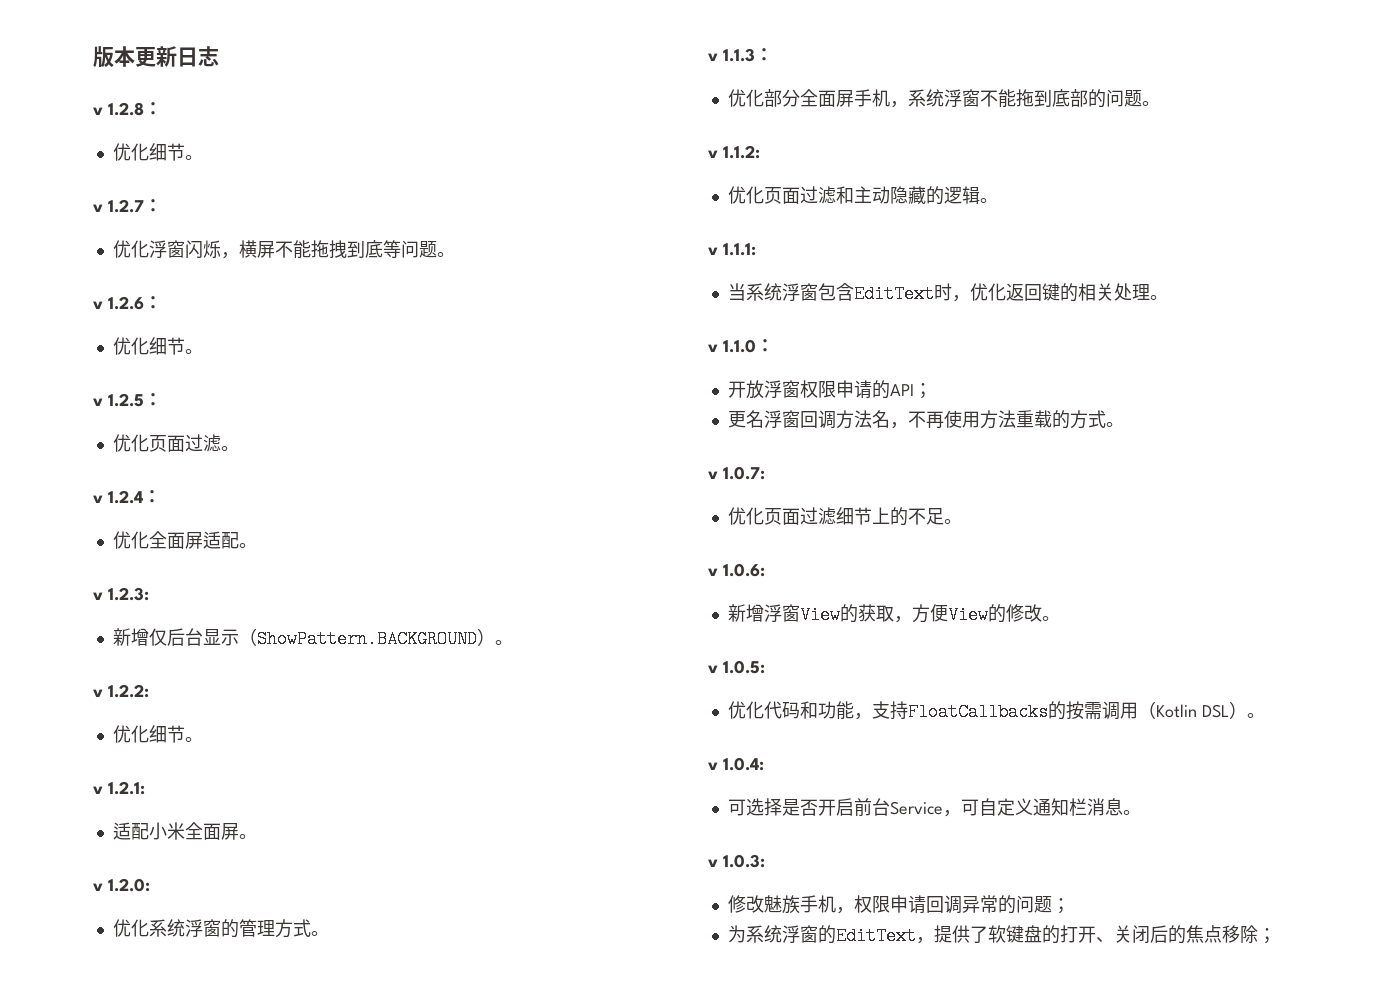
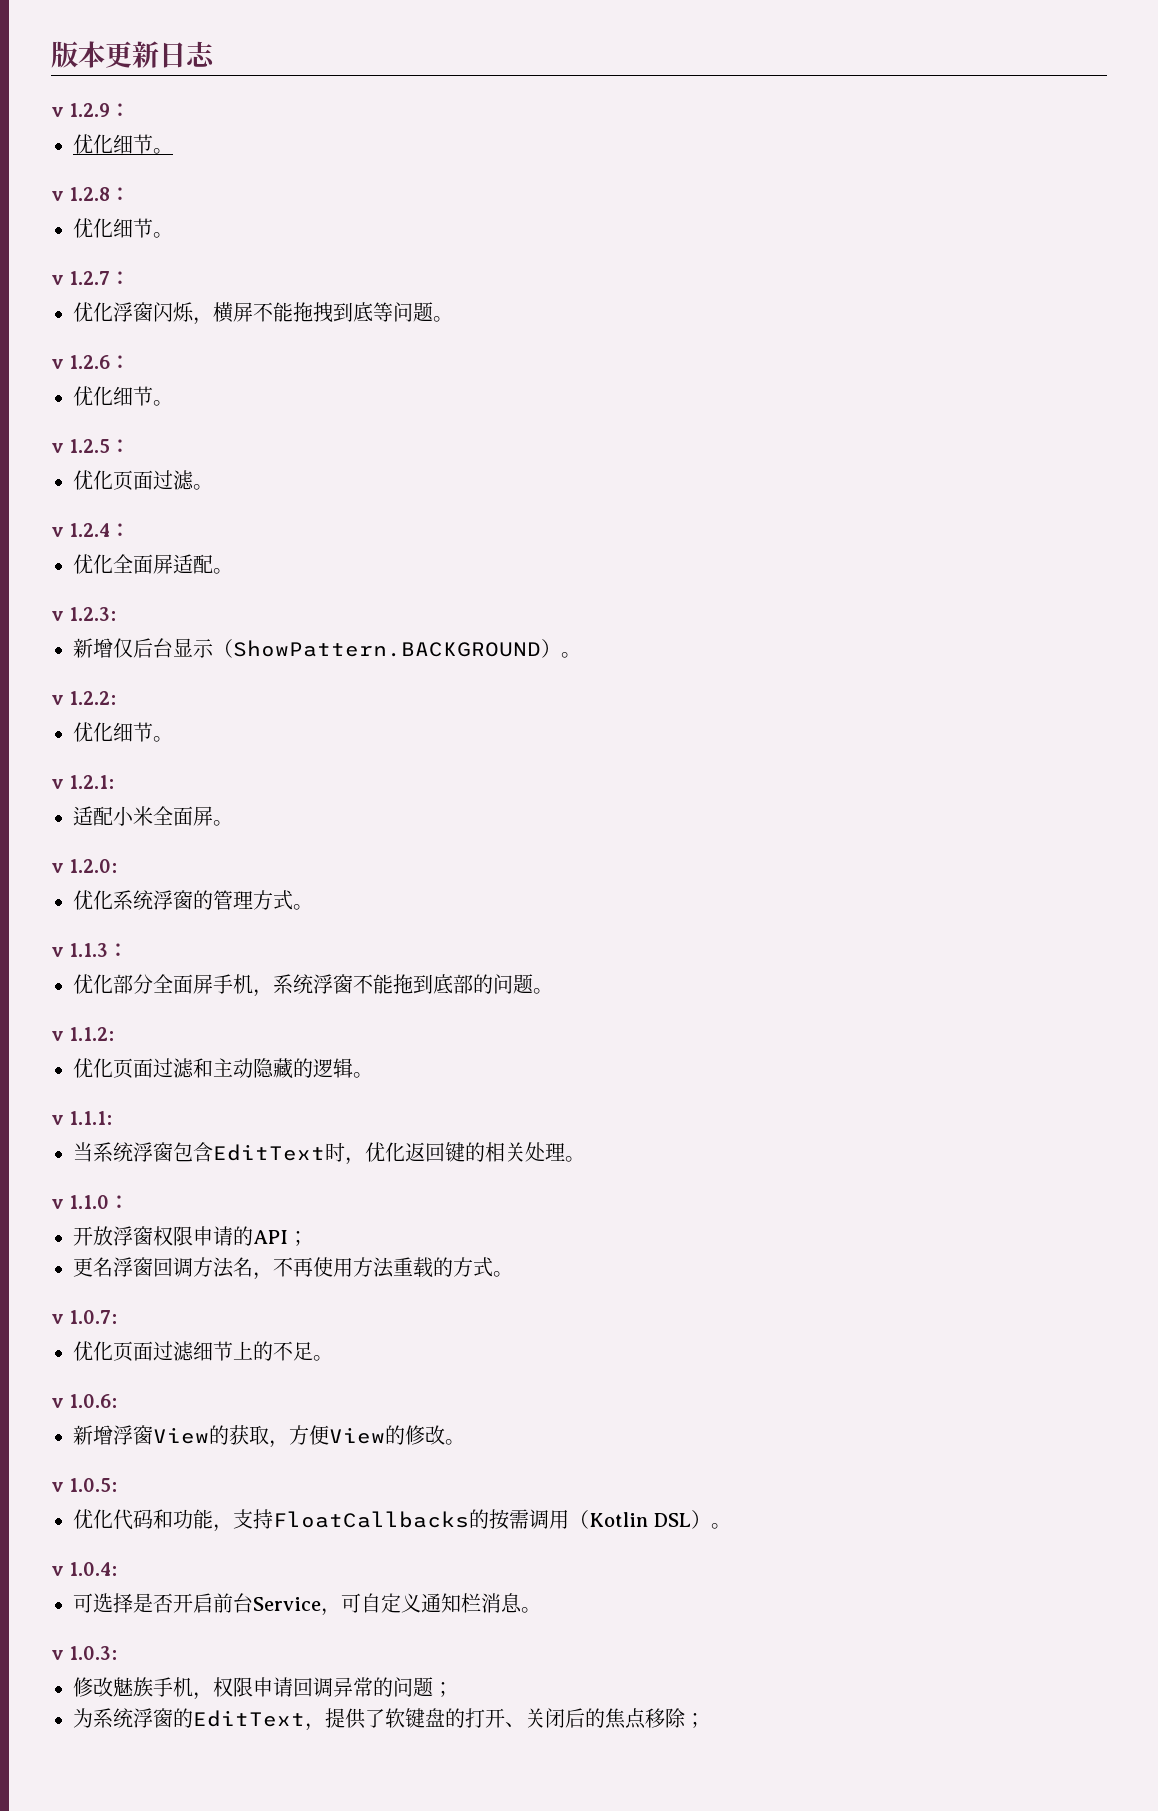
+ v 1.2.9：
+ 优化细节。

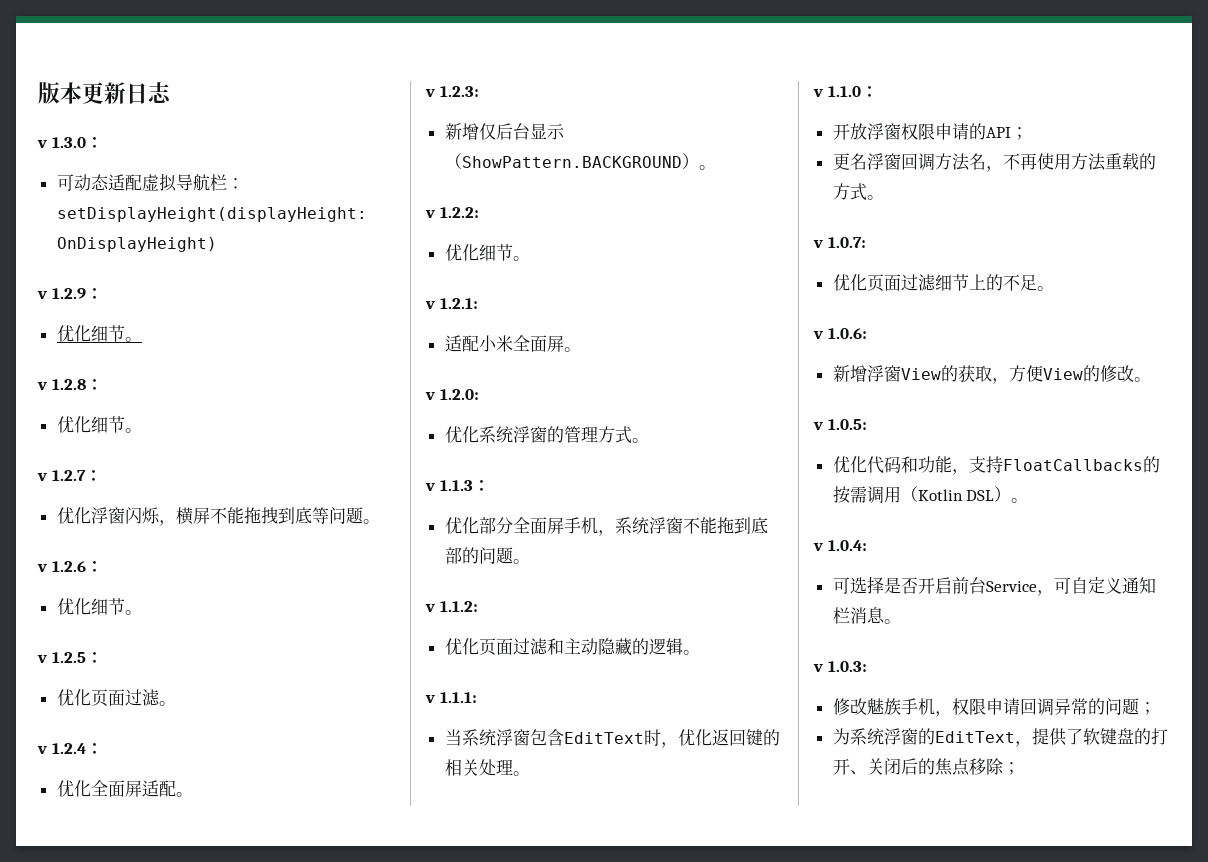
+ v 1.3.0：
+ 可动态适配虚拟导航栏：setDisplayHeight(displayHeight: OnDisplayHeight)

